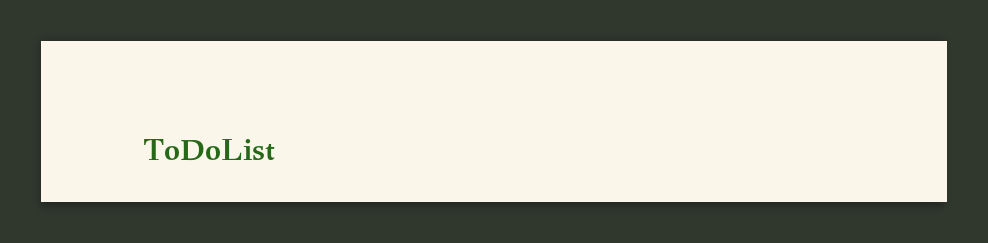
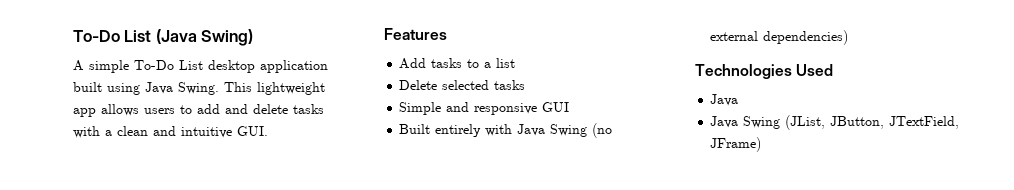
- ToDoList
+ To-Do List (Java Swing)
+ A simple To-Do List desktop application built using Java Swing. This lightweight app allows users to add and delete tasks with a clean and intuitive GUI.
+ Features
+ Add tasks to a list
+ Delete selected tasks
+ Simple and responsive GUI
+ Built entirely with Java Swing (no external dependencies)
+ Technologies Used
+ Java
+ Java Swing (JList, JButton, JTextField, JFrame)

